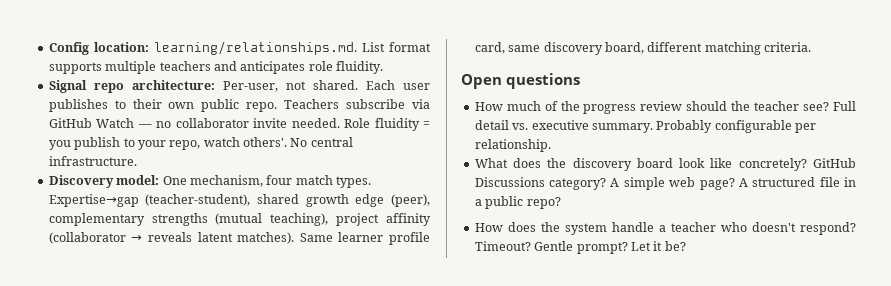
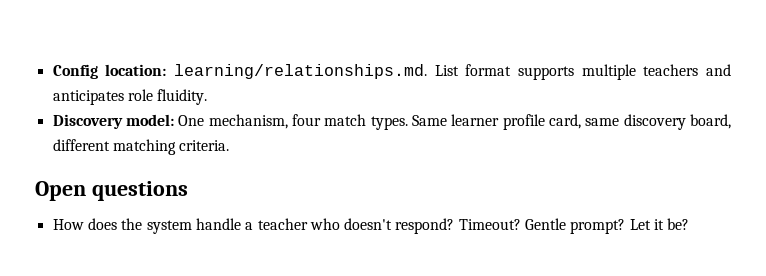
- Signal repo architecture: Per-user, not shared. Each user publishes to their own public repo. Teachers subscribe via GitHub Watch — no collaborator invite needed. Role fluidity = you publish to your repo, watch others'. No central infrastructure.
- Expertise→gap (teacher-student), shared growth edge (peer), complementary strengths (mutual teaching), project affinity (collaborator → reveals latent matches).
- How much of the progress review should the teacher see? Full detail vs. executive summary. Probably configurable per relationship.
- What does the discovery board look like concretely? GitHub Discussions category? A simple web page? A structured file in a public repo?

